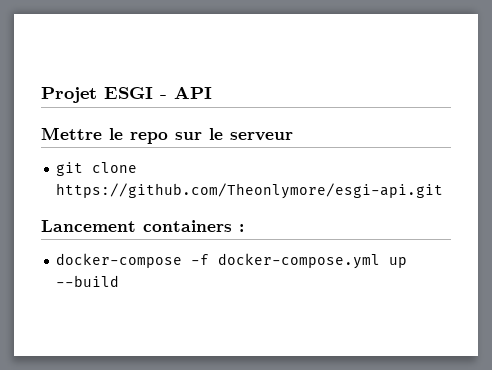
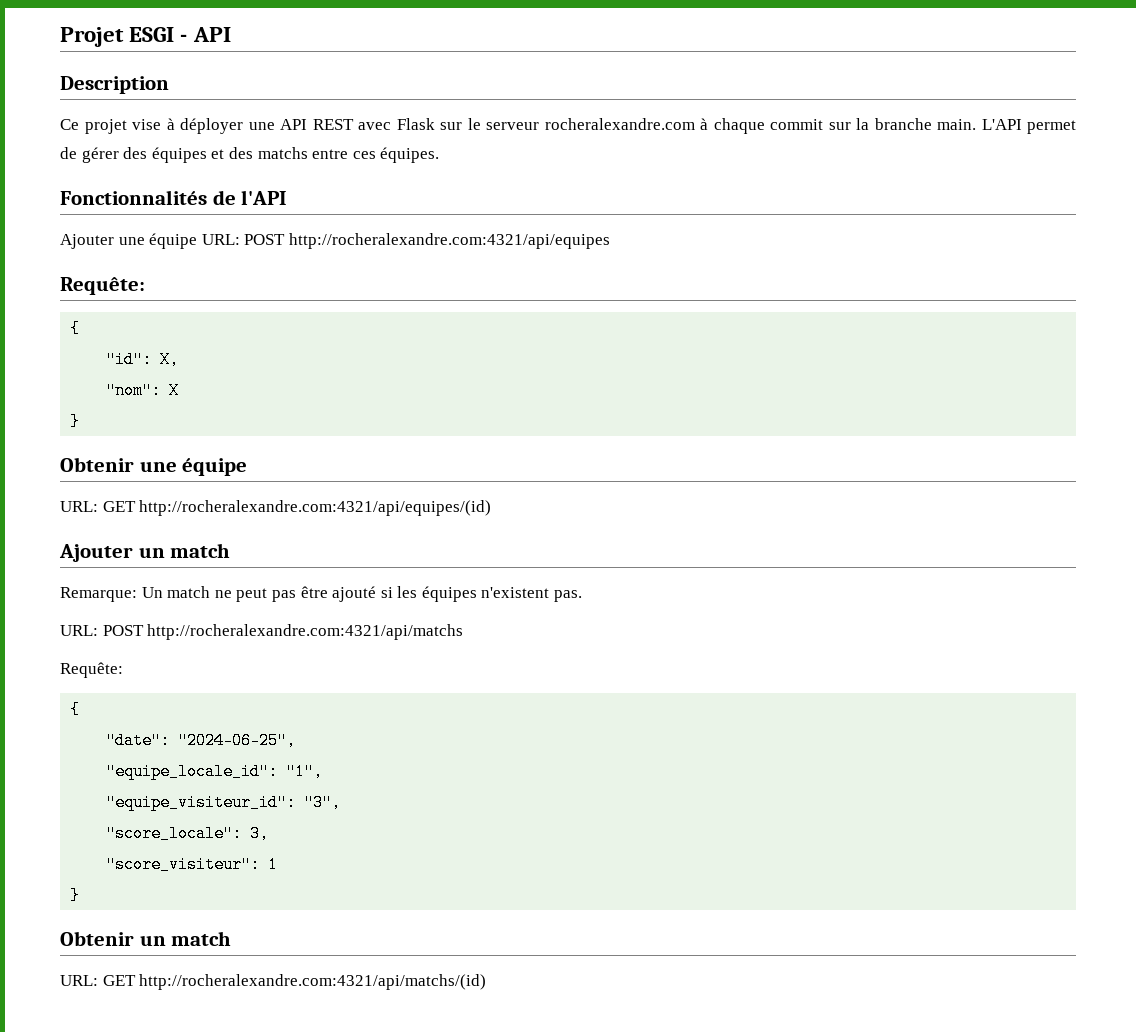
- Mettre le repo sur le serveur
- git clone https://github.com/Theonlymore/esgi-api.git
- Lancement containers :
- docker-compose -f docker-compose.yml up --build
+ Description
+ Ce projet vise à déployer une API REST avec Flask sur le serveur rocheralexandre.com à chaque commit sur la branche main. L'API permet de gérer des équipes et des matchs entre ces équipes.
+ Fonctionnalités de l'API
+ Ajouter une équipe URL: POST http://rocheralexandre.com:4321/api/equipes
+ Requête:
+ {
+ "id": X,
+ "nom": X
+ }
+ Obtenir une équipe
+ URL: GET http://rocheralexandre.com:4321/api/equipes/(id)
+ Ajouter un match
+ Remarque: Un match ne peut pas être ajouté si les équipes n'existent pas.
+ URL: POST http://rocheralexandre.com:4321/api/matchs
+ Requête:
+ {
+ "date": "2024-06-25",
+ "equipe_locale_id": "1",
+ "equipe_visiteur_id": "3",
+ "score_locale": 3,
+ "score_visiteur": 1
+ }
+ Obtenir un match
+ URL: GET http://rocheralexandre.com:4321/api/matchs/(id)

